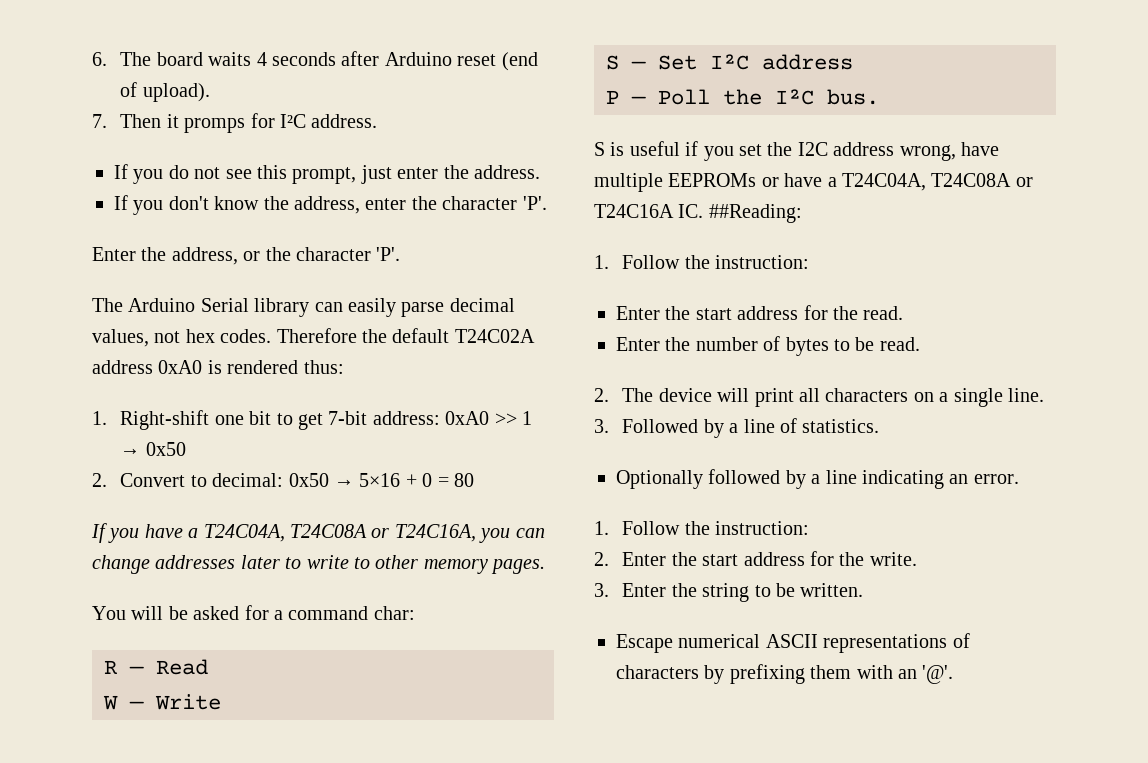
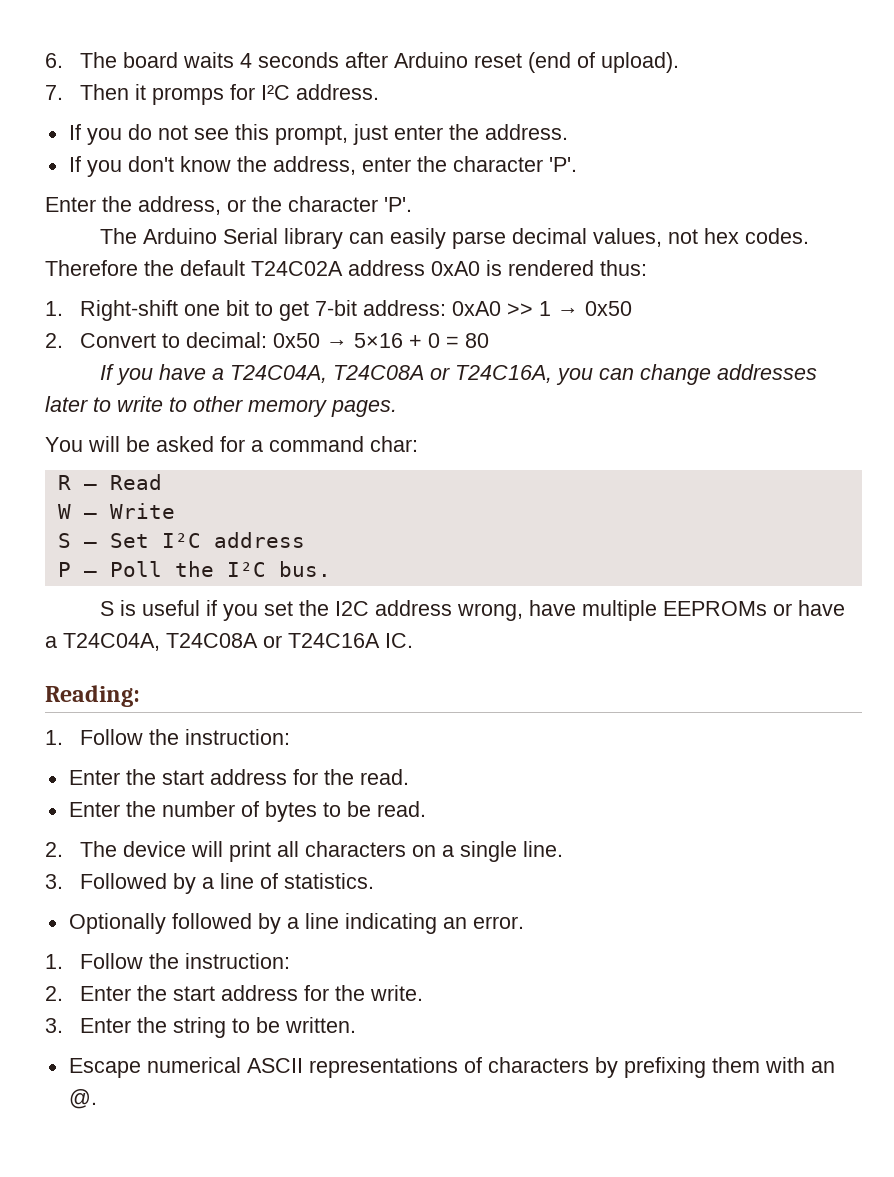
- S is useful if you set the I2C address wrong, have multiple EEPROMs or have a T24C04A, T24C08A or T24C16A IC. ##Reading:
+ S is useful if you set the I2C address wrong, have multiple EEPROMs or have a T24C04A, T24C08A or T24C16A IC.
+ Reading:
- Escape numerical ASCII representations of characters by prefixing them with an '@'.
+ Escape numerical ASCII representations of characters by prefixing them with an @.

